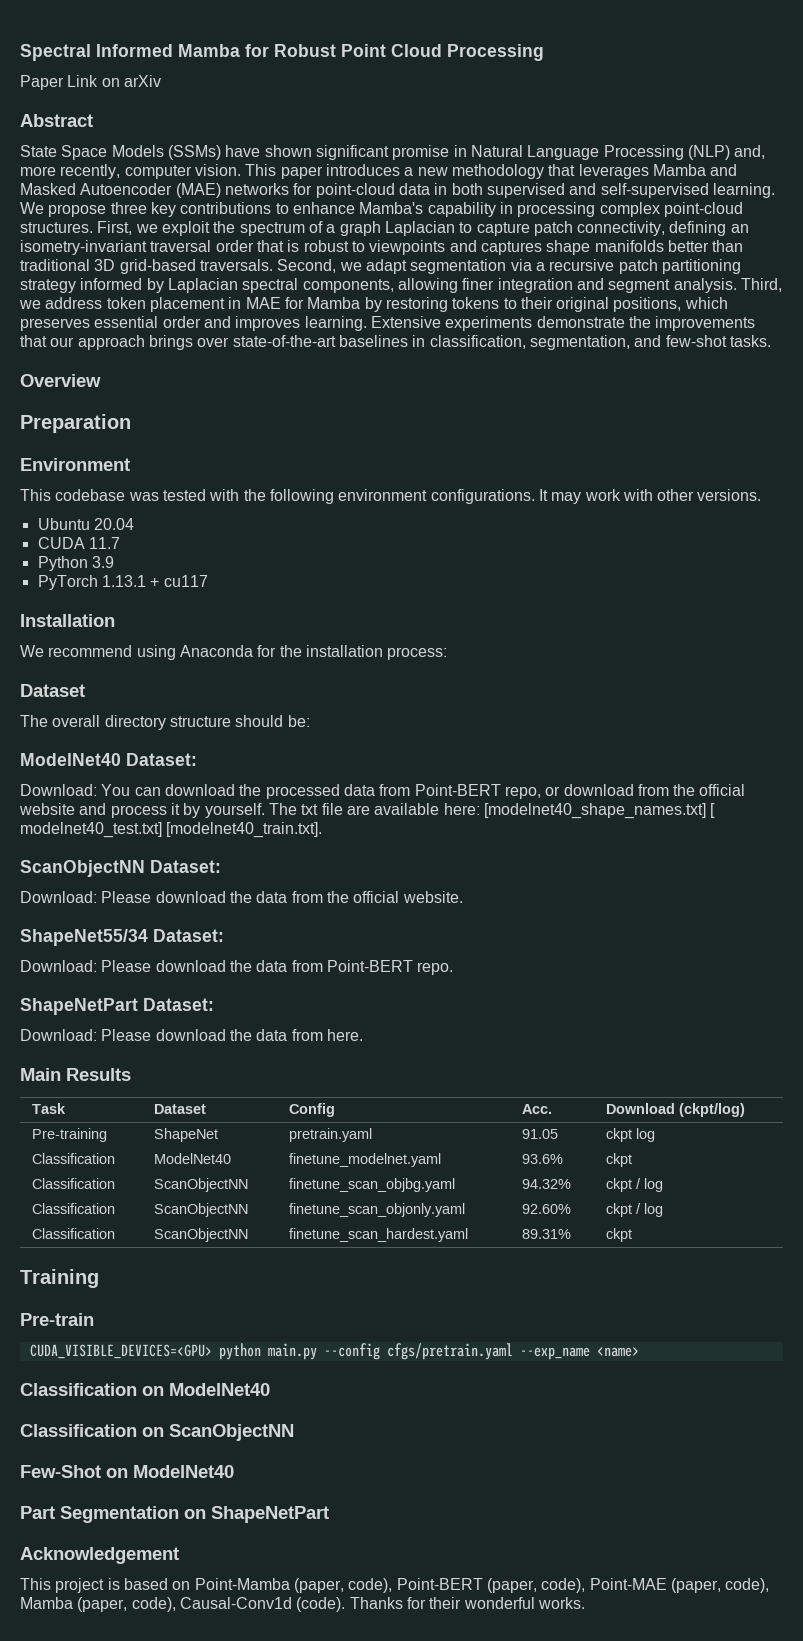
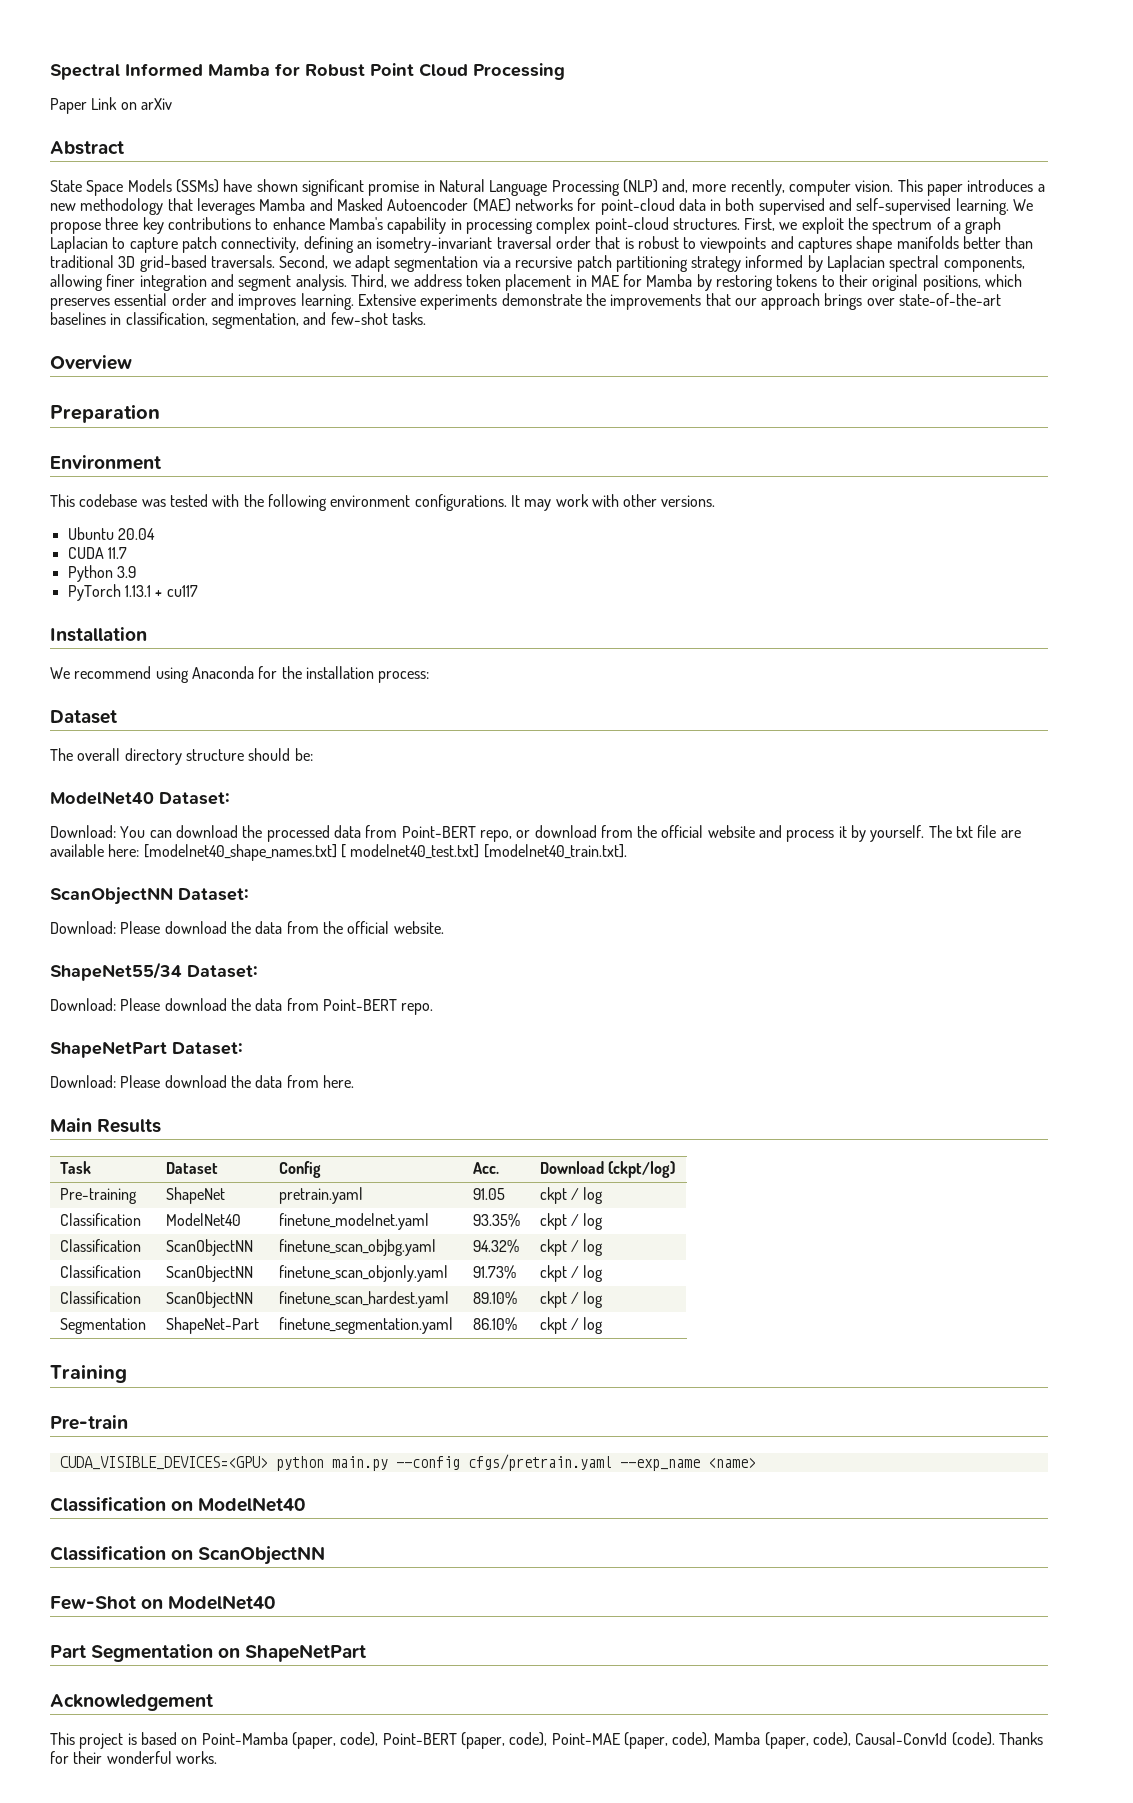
- Pre-training | ShapeNet | pretrain.yaml | 91.05 | ckpt log
+ Pre-training | ShapeNet | pretrain.yaml | 91.05 | ckpt / log
- Classification | ModelNet40 | finetune_modelnet.yaml | 93.6% | ckpt
+ Classification | ModelNet40 | finetune_modelnet.yaml | 93.35% | ckpt / log
- Classification | ScanObjectNN | finetune_scan_objonly.yaml | 92.60% | ckpt / log
+ Classification | ScanObjectNN | finetune_scan_objonly.yaml | 91.73% | ckpt / log
- Classification | ScanObjectNN | finetune_scan_hardest.yaml | 89.31% | ckpt
+ Classification | ScanObjectNN | finetune_scan_hardest.yaml | 89.10% | ckpt / log
+ Segmentation | ShapeNet-Part | finetune_segmentation.yaml | 86.10% | ckpt / log

